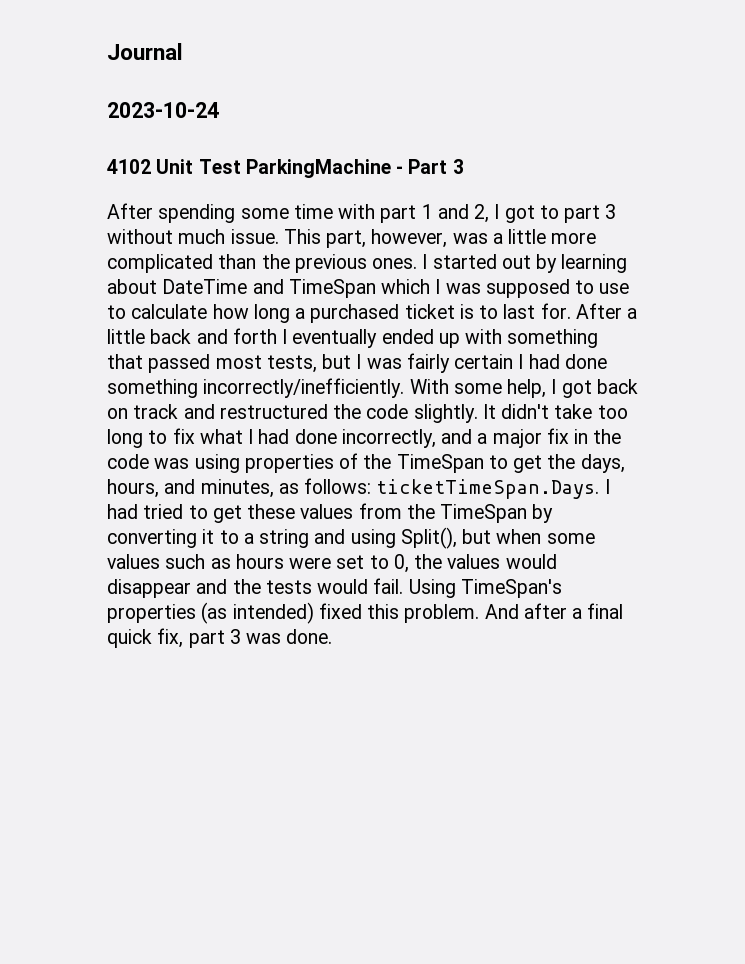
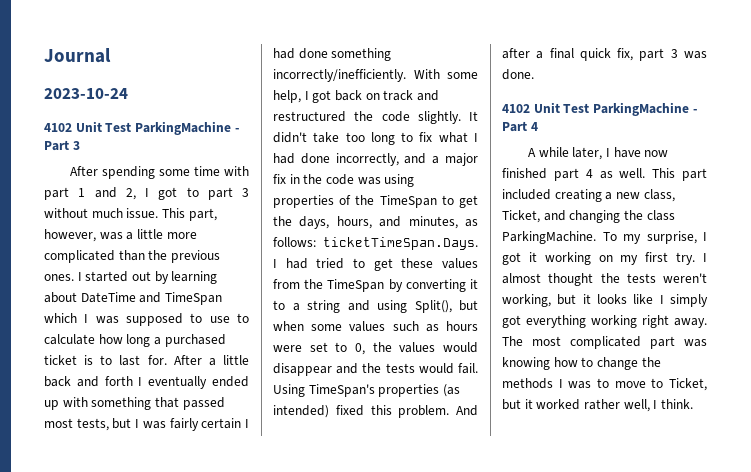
+ 4102 Unit Test ParkingMachine - Part 4
+ A while later, I have now finished part 4 as well. This part included creating a new class, Ticket, and changing the class ParkingMachine. To my surprise, I got it working on my first try. I almost thought the tests weren't working, but it looks like I simply got everything working right away. The most complicated part was knowing how to change the methods I was to move to Ticket, but it worked rather well, I think.

